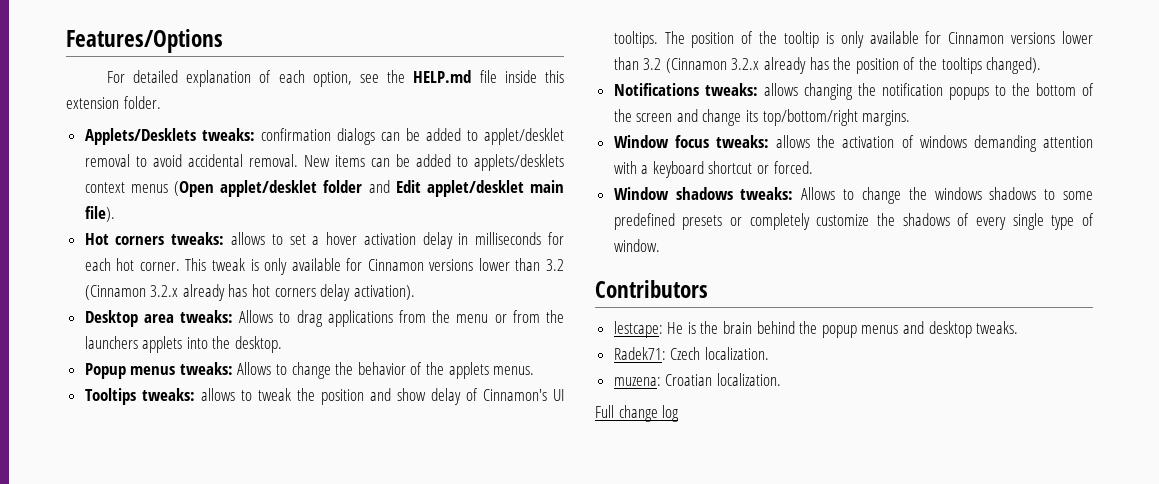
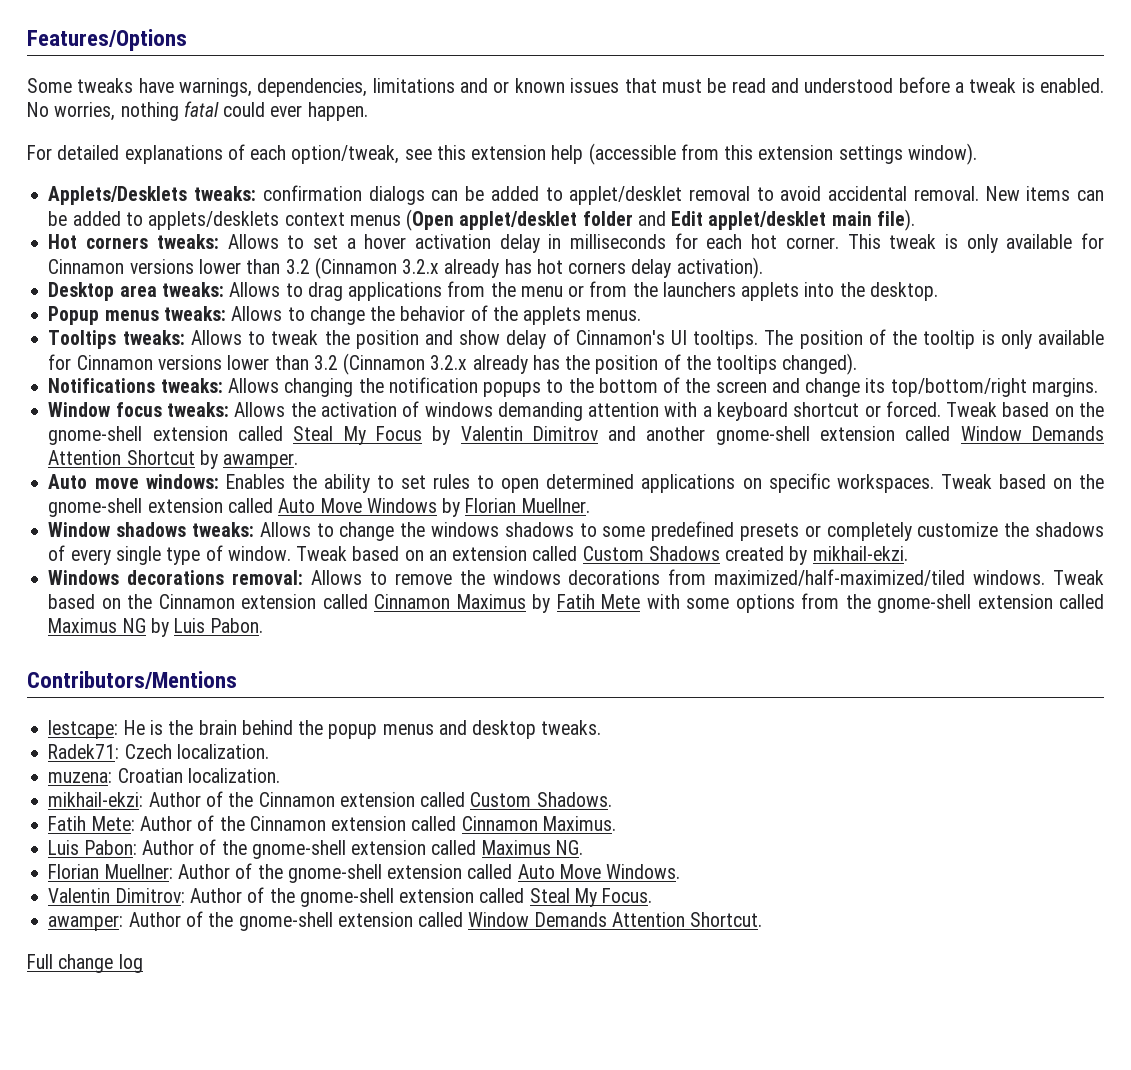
+ Some tweaks have warnings, dependencies, limitations and or known issues that must be read and understood before a tweak is enabled. No worries, nothing fatal could ever happen.
- For detailed explanation of each option, see the HELP.md file inside this extension folder.
+ For detailed explanations of each option/tweak, see this extension help (accessible from this extension settings window).
- Hot corners tweaks: allows to set a hover activation delay in milliseconds for each hot corner.
+ Hot corners tweaks: Allows to set a hover activation delay in milliseconds for each hot corner.
- Tooltips tweaks: allows to tweak the position and show delay of Cinnamon's UI tooltips.
+ Tooltips tweaks: Allows to tweak the position and show delay of Cinnamon's UI tooltips.
- Notifications tweaks: allows changing the notification popups to the bottom of the screen and change its top/bottom/right margins.
+ Notifications tweaks: Allows changing the notification popups to the bottom of the screen and change its top/bottom/right margins.
- Window focus tweaks: allows the activation of windows demanding attention with a keyboard shortcut or forced.
+ Window focus tweaks: Allows the activation of windows demanding attention with a keyboard shortcut or forced. Tweak based on the gnome-shell extension called Steal My Focus by Valentin Dimitrov and another gnome-shell extension called Window Demands Attention Shortcut by awamper.
+ Auto move windows: Enables the ability to set rules to open determined applications on specific workspaces. Tweak based on the gnome-shell extension called Auto Move Windows by Florian Muellner.
- Window shadows tweaks: Allows to change the windows shadows to some predefined presets or completely customize the shadows of every single type of window.
- Contributors
+ Window shadows tweaks: Allows to change the windows shadows to some predefined presets or completely customize the shadows of every single type of window. Tweak based on an extension called Custom Shadows created by mikhail-ekzi.
+ Windows decorations removal: Allows to remove the windows decorations from maximized/half-maximized/tiled windows. Tweak based on the Cinnamon extension called Cinnamon Maximus by Fatih Mete with some options from the gnome-shell extension called Maximus NG by Luis Pabon.
+ Contributors/Mentions
+ mikhail-ekzi: Author of the Cinnamon extension called Custom Shadows.
+ Fatih Mete: Author of the Cinnamon extension called Cinnamon Maximus.
+ Luis Pabon: Author of the gnome-shell extension called Maximus NG.
+ Florian Muellner: Author of the gnome-shell extension called Auto Move Windows.
+ Valentin Dimitrov: Author of the gnome-shell extension called Steal My Focus.
+ awamper: Author of the gnome-shell extension called Window Demands Attention Shortcut.

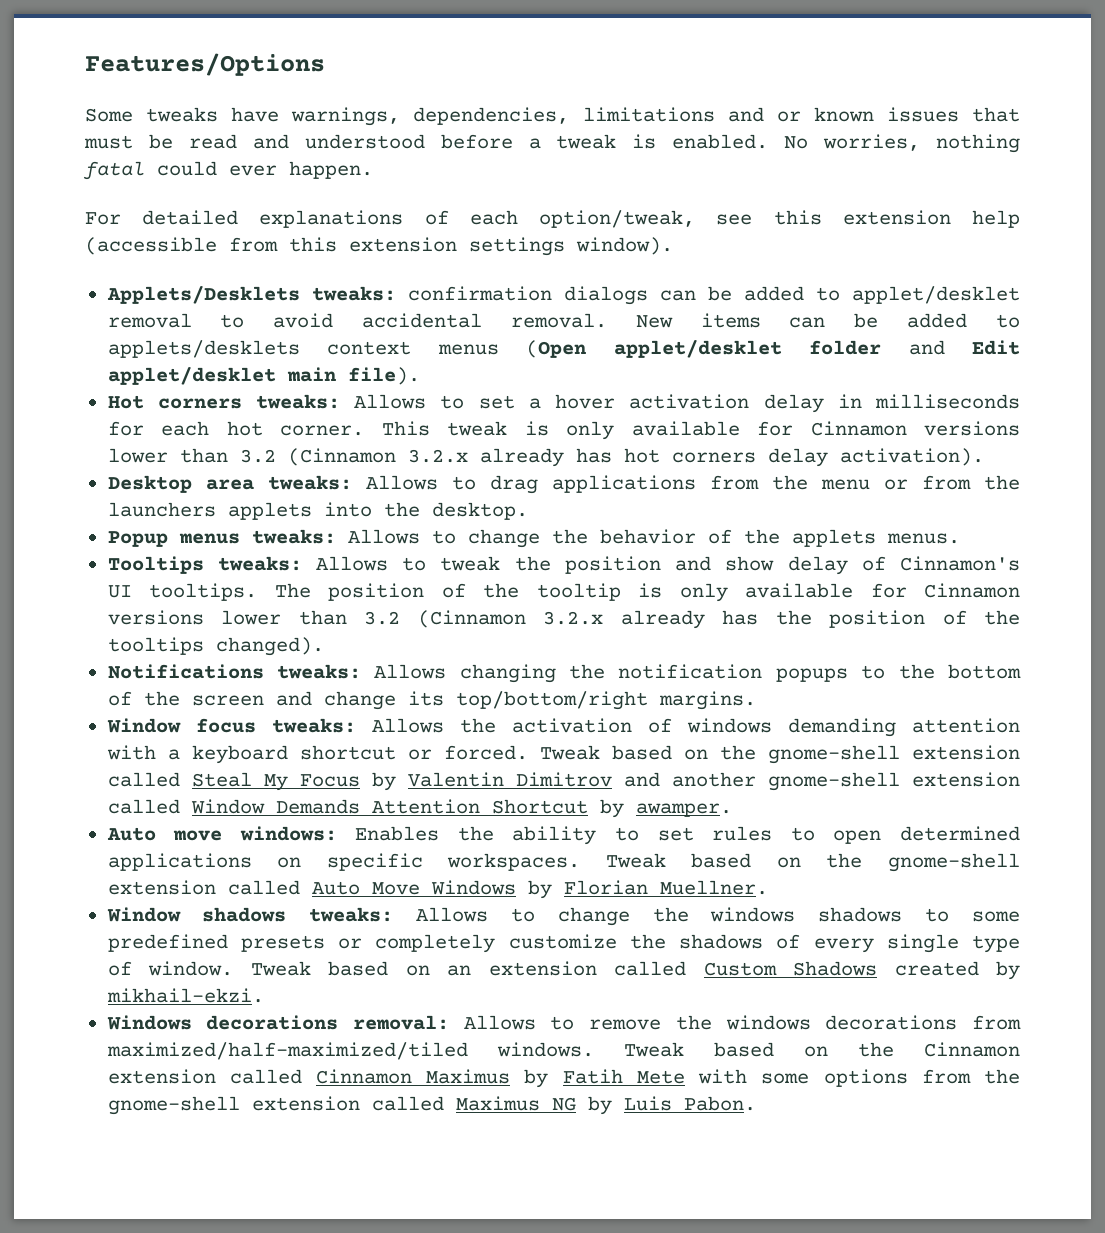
- Contributors/Mentions
- lestcape: He is the brain behind the popup menus and desktop tweaks.
- Radek71: Czech localization.
- muzena: Croatian localization.
- mikhail-ekzi: Author of the Cinnamon extension called Custom Shadows.
- Fatih Mete: Author of the Cinnamon extension called Cinnamon Maximus.
- Luis Pabon: Author of the gnome-shell extension called Maximus NG.
- Florian Muellner: Author of the gnome-shell extension called Auto Move Windows.
- Valentin Dimitrov: Author of the gnome-shell extension called Steal My Focus.
- awamper: Author of the gnome-shell extension called Window Demands Attention Shortcut.
- Full change log

